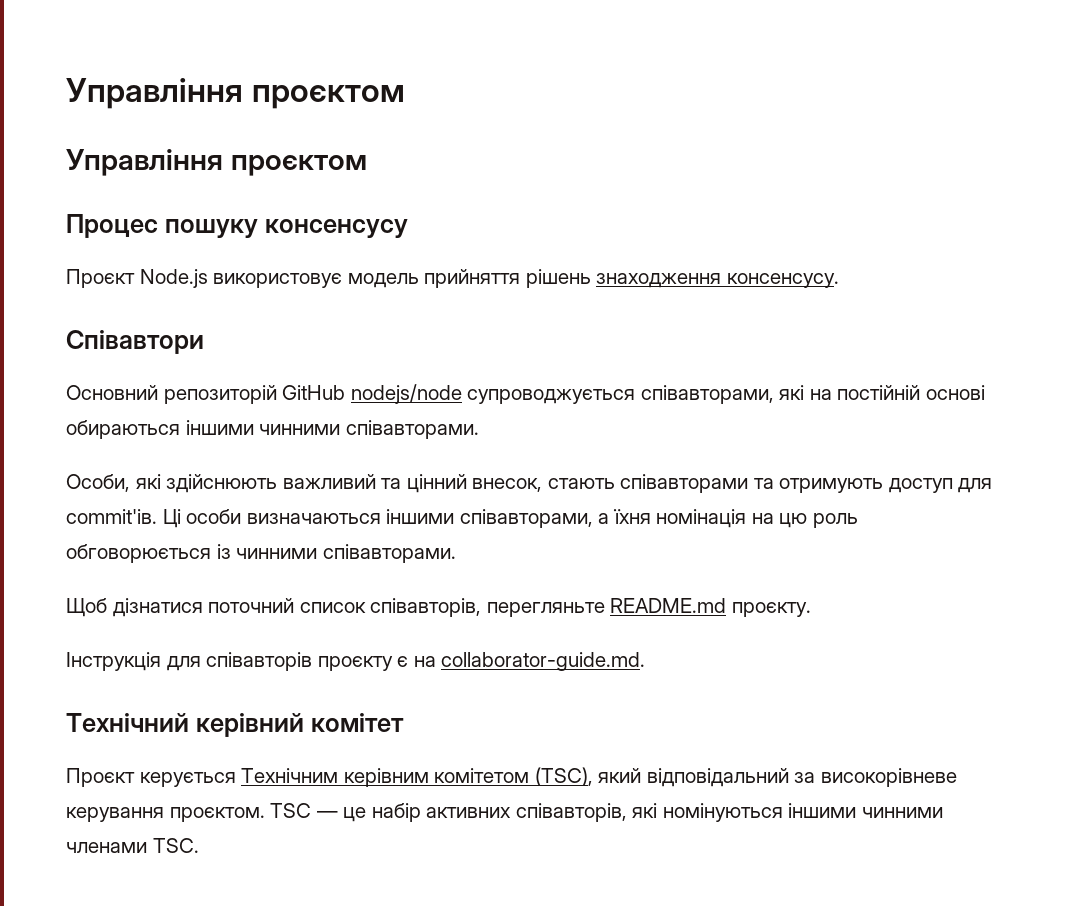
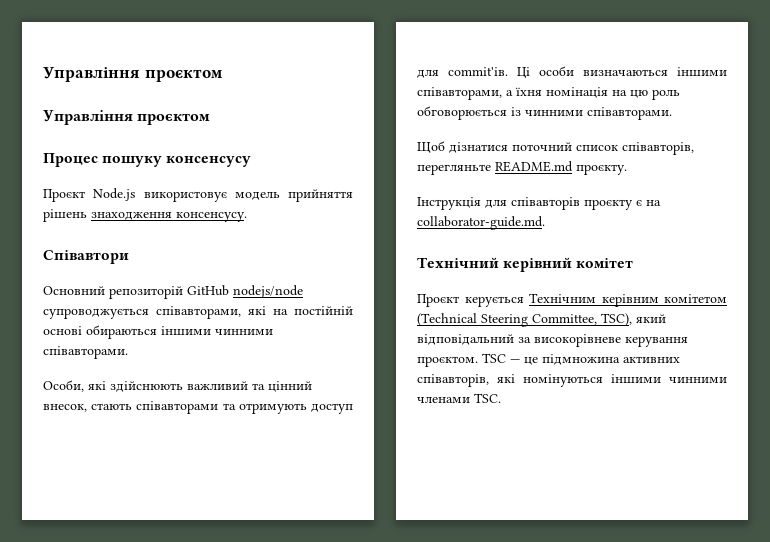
- Проєкт керується Технічним керівним комітетом (TSC), який відповідальний за високорівневе керування проєктом.
+ Проєкт керується Технічним керівним комітетом (Technical Steering Committee, TSC), який відповідальний за високорівневе керування проєктом.
- TSC — це набір активних співавторів, які номінуються іншими чинними членами TSC.
+ TSC — це підмножина активних співавторів, які номінуються іншими чинними членами TSC.

